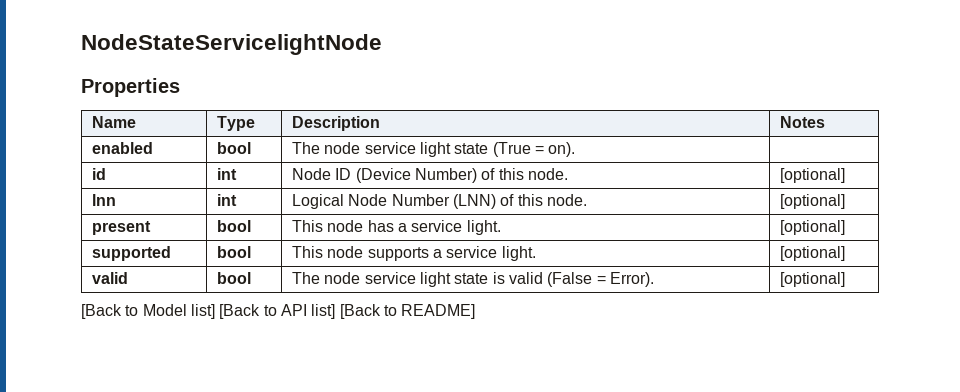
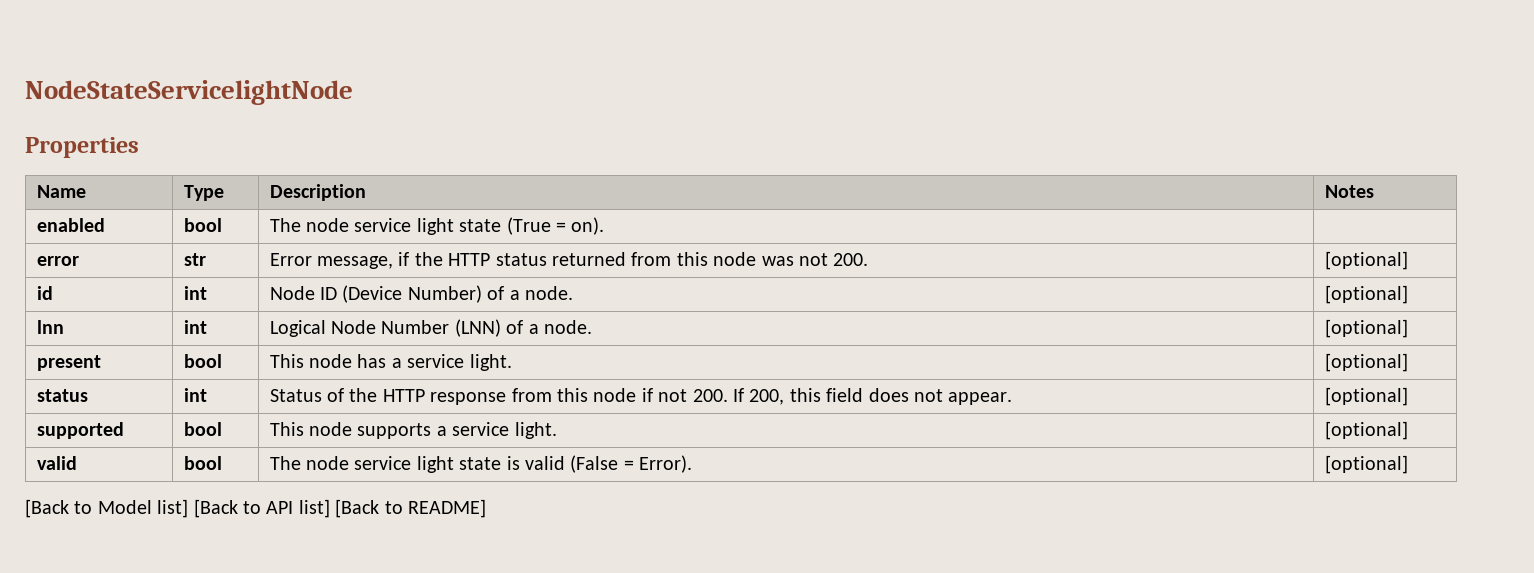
+ error | str | Error message, if the HTTP status returned from this node was not 200. | [optional]
- id | int | Node ID (Device Number) of this node. | [optional]
+ id | int | Node ID (Device Number) of a node. | [optional]
- lnn | int | Logical Node Number (LNN) of this node. | [optional]
+ lnn | int | Logical Node Number (LNN) of a node. | [optional]
+ status | int | Status of the HTTP response from this node if not 200. If 200, this field does not appear. | [optional]

